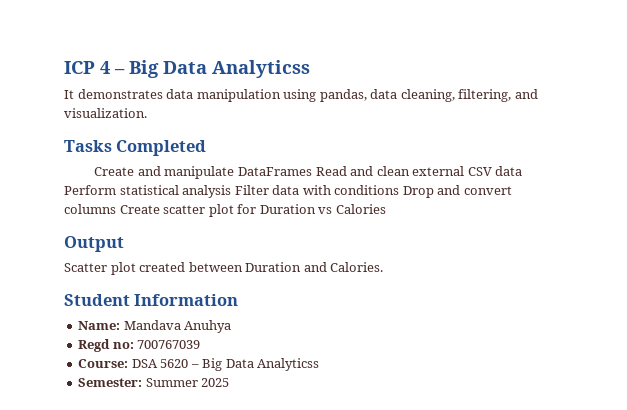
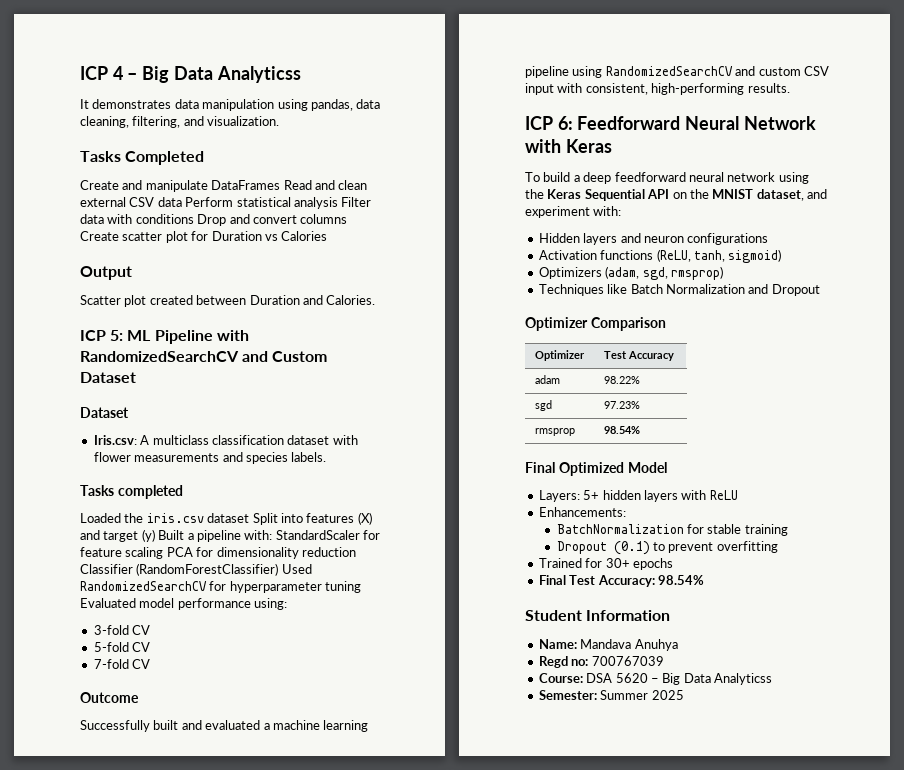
+ ICP 5: ML Pipeline with RandomizedSearchCV and Custom Dataset
+ Dataset
+ Iris.csv: A multiclass classification dataset with flower measurements and species labels.
+ Tasks completed
+ Loaded the iris.csv dataset Split into features (X) and target (y) Built a pipeline with: StandardScaler for feature scaling PCA for dimensionality reduction Classifier (RandomForestClassifier) Used RandomizedSearchCV for hyperparameter tuning Evaluated model performance using:
+ 3-fold CV
+ 5-fold CV
+ 7-fold CV
+ Outcome
+ Successfully built and evaluated a machine learning pipeline using RandomizedSearchCV and custom CSV input with consistent, high-performing results.
+ ICP 6: Feedforward Neural Network with Keras
+ To build a deep feedforward neural network using the Keras Sequential API on the MNIST dataset, and experiment with:
+ Hidden layers and neuron configurations
+ Activation functions (ReLU, tanh, sigmoid)
+ Optimizers (adam, sgd, rmsprop)
+ Techniques like Batch Normalization and Dropout
+ Optimizer Comparison
+ Optimizer | Test Accuracy
+ adam | 98.22%
+ sgd | 97.23%
+ rmsprop | 98.54%
+ Final Optimized Model
+ Layers: 5+ hidden layers with ReLU
+ Enhancements:
+ BatchNormalization for stable training
+ Dropout (0.1) to prevent overfitting
+ Trained for 30+ epochs
+ Final Test Accuracy: 98.54%

